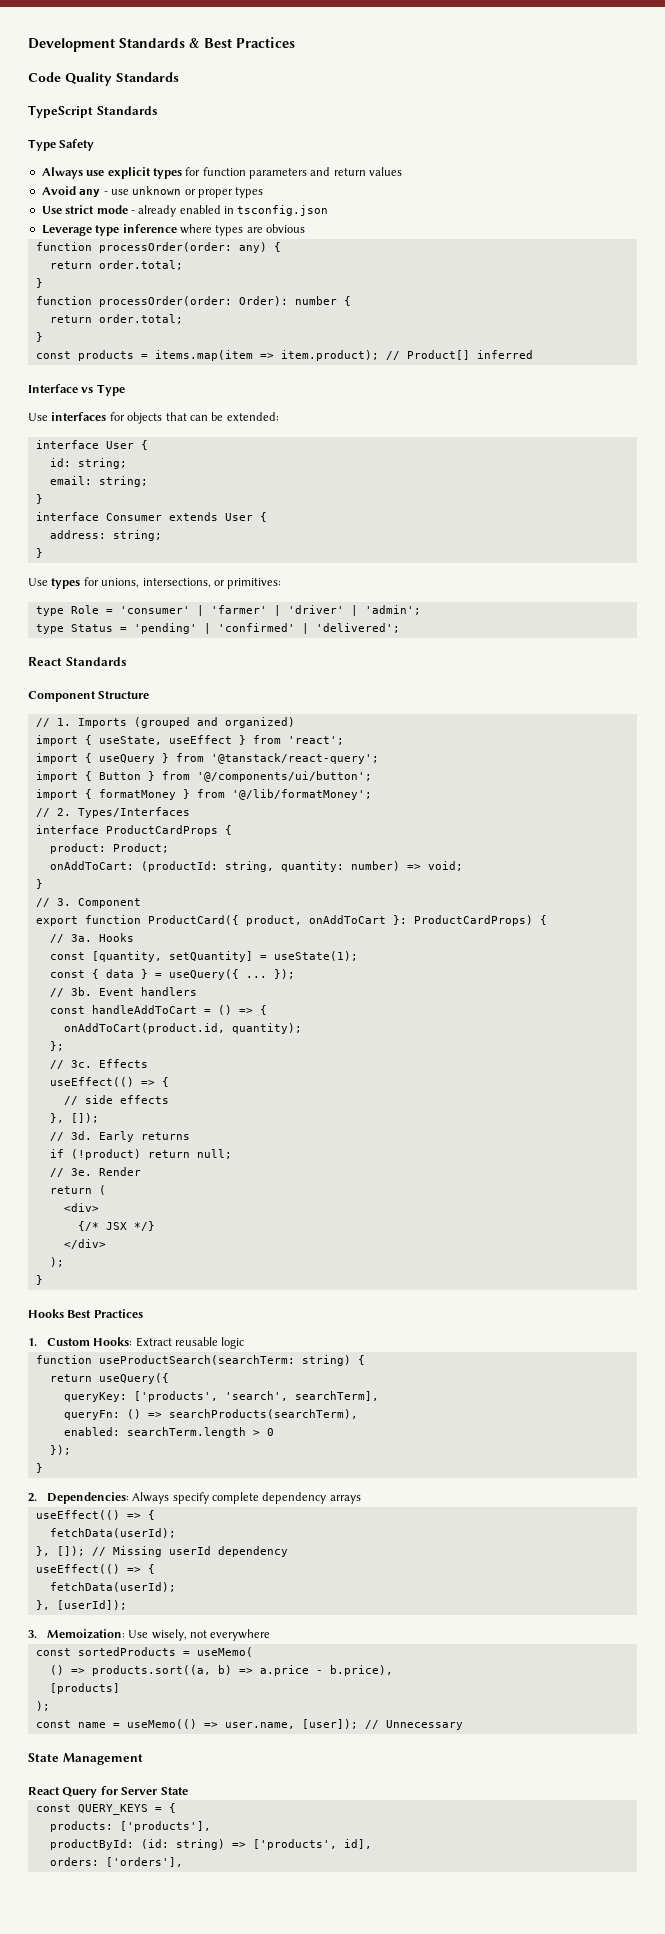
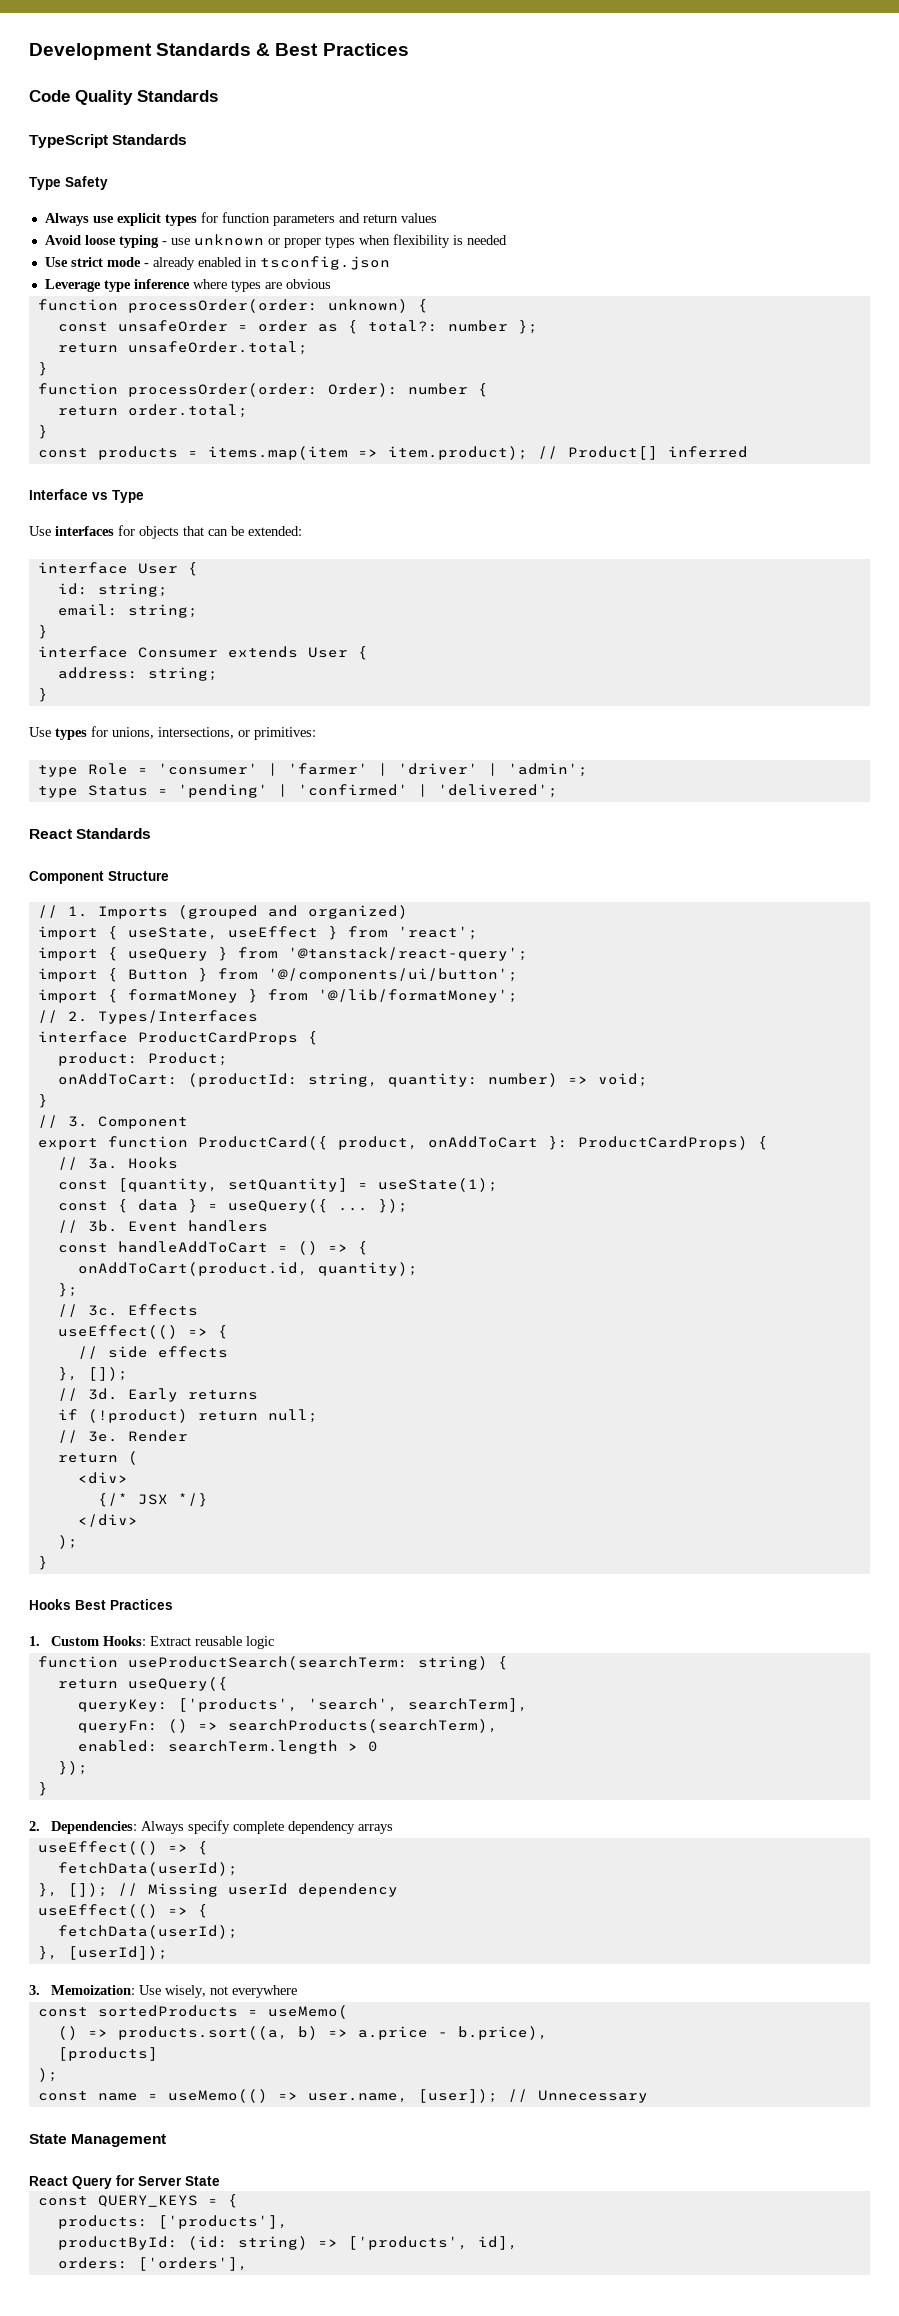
- Avoid any - use unknown or proper types
+ Avoid loose typing - use unknown or proper types when flexibility is needed
- function processOrder(order: any) {
- return order.total;
+ function processOrder(order: unknown) {
+ const unsafeOrder = order as { total?: number };
+ return unsafeOrder.total;

